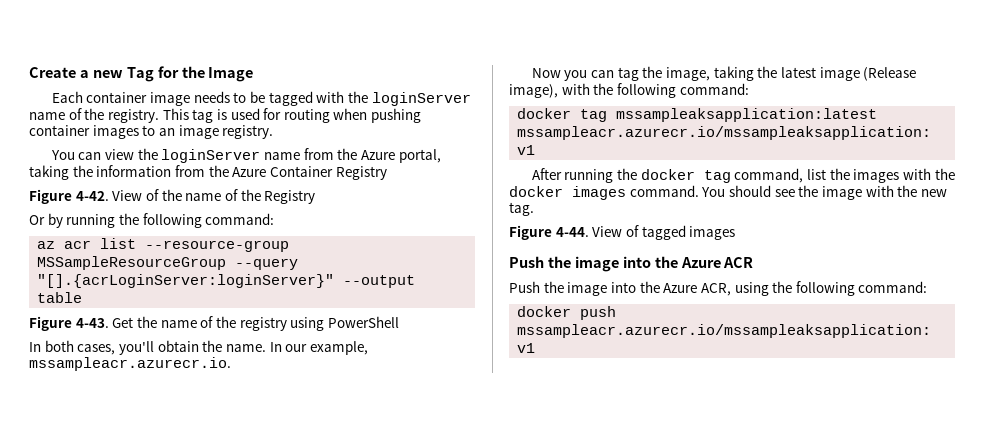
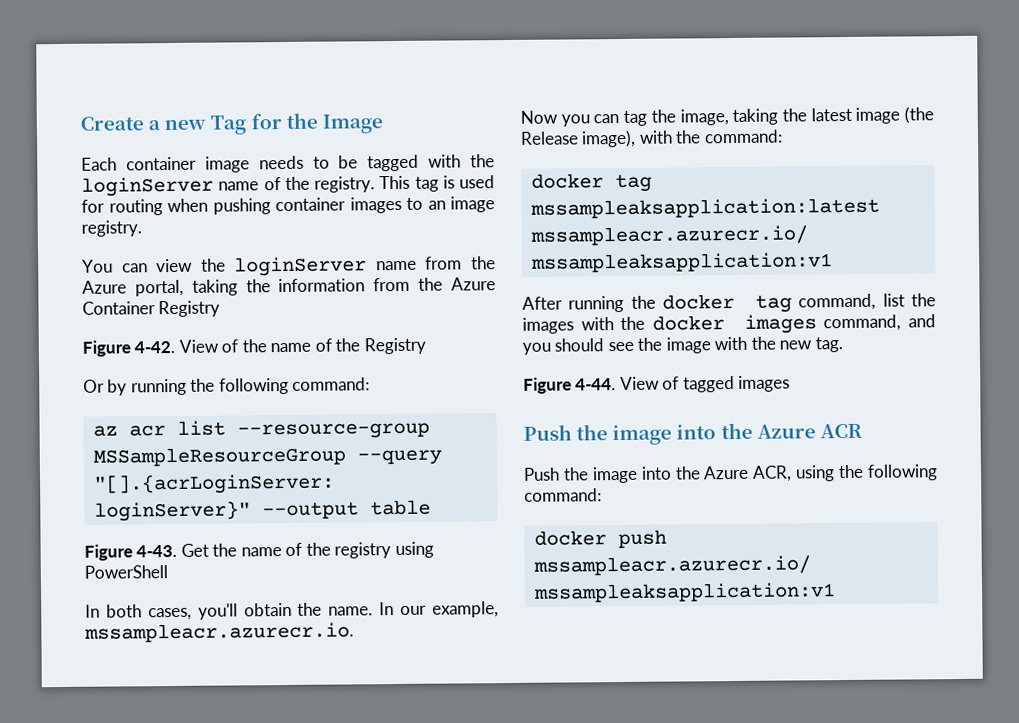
- Now you can tag the image, taking the latest image (Release image), with the following command:
+ Now you can tag the image, taking the latest image (the Release image), with the command:
- After running the docker tag command, list the images with the docker images command. You should see the image with the new tag.
+ After running the docker tag command, list the images with the docker images command, and you should see the image with the new tag.

